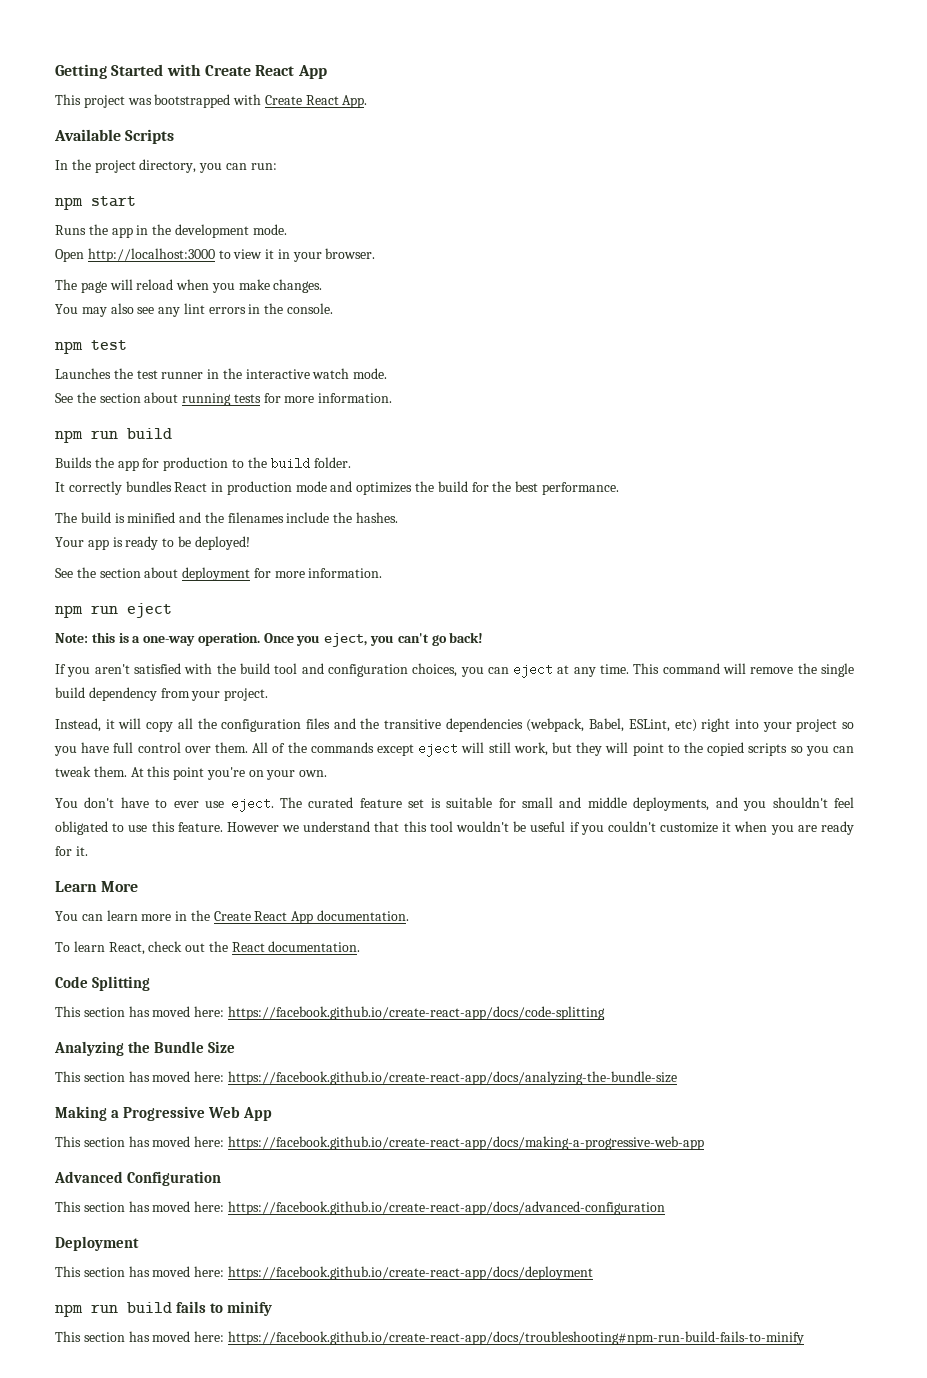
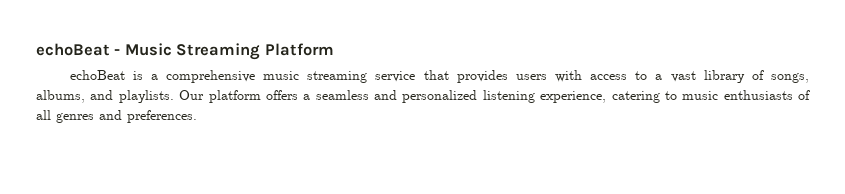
- Getting Started with Create React App
- This project was bootstrapped with Create React App.
- Available Scripts
- In the project directory, you can run:
- npm start
- Runs the app in the development mode.
- Open http://localhost:3000 to view it in your browser.
- The page will reload when you make changes.
- You may also see any lint errors in the console.
- npm test
- Launches the test runner in the interactive watch mode.
- See the section about running tests for more information.
- npm run build
- Builds the app for production to the build folder.
- It correctly bundles React in production mode and optimizes the build for the best performance.
- The build is minified and the filenames include the hashes.
- Your app is ready to be deployed!
- See the section about deployment for more information.
- npm run eject
- Note: this is a one-way operation. Once you eject, you can't go back!
- If you aren't satisfied with the build tool and configuration choices, you can eject at any time. This command will remove the single build dependency from your project.
- Instead, it will copy all the configuration files and the transitive dependencies (webpack, Babel, ESLint, etc) right into your project so you have full control over them. All of the commands except eject will still work, but they will point to the copied scripts so you can tweak them. At this point you're on your own.
- You don't have to ever use eject. The curated feature set is suitable for small and middle deployments, and you shouldn't feel obligated to use this feature. However we understand that this tool wouldn't be useful if you couldn't customize it when you are ready for it.
- Learn More
- You can learn more in the Create React App documentation.
- To learn React, check out the React documentation.
- Code Splitting
- This section has moved here: https://facebook.github.io/create-react-app/docs/code-splitting
- Analyzing the Bundle Size
- This section has moved here: https://facebook.github.io/create-react-app/docs/analyzing-the-bundle-size
- Making a Progressive Web App
- This section has moved here: https://facebook.github.io/create-react-app/docs/making-a-progressive-web-app
- Advanced Configuration
- This section has moved here: https://facebook.github.io/create-react-app/docs/advanced-configuration
- Deployment
- This section has moved here: https://facebook.github.io/create-react-app/docs/deployment
- npm run build fails to minify
- This section has moved here: https://facebook.github.io/create-react-app/docs/troubleshooting#npm-run-build-fails-to-minify
+ echoBeat - Music Streaming Platform
+ echoBeat is a comprehensive music streaming service that provides users with access to a vast library of songs, albums, and playlists. Our platform offers a seamless and personalized listening experience, catering to music enthusiasts of all genres and preferences.

